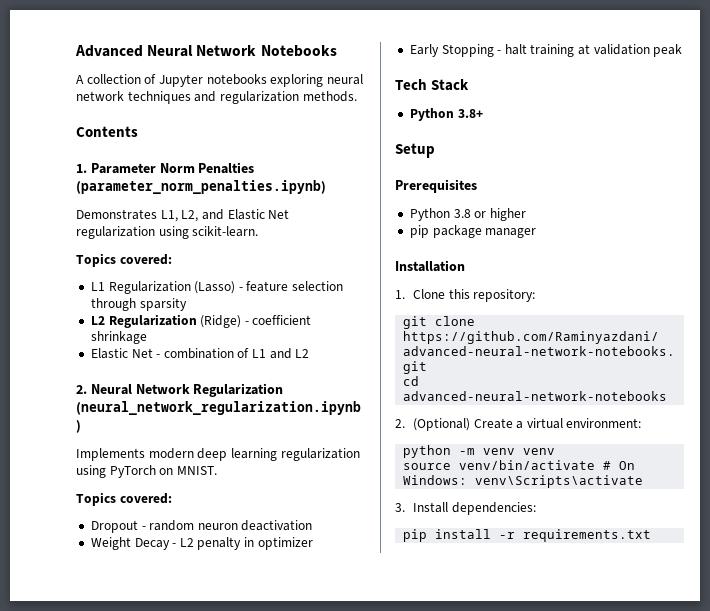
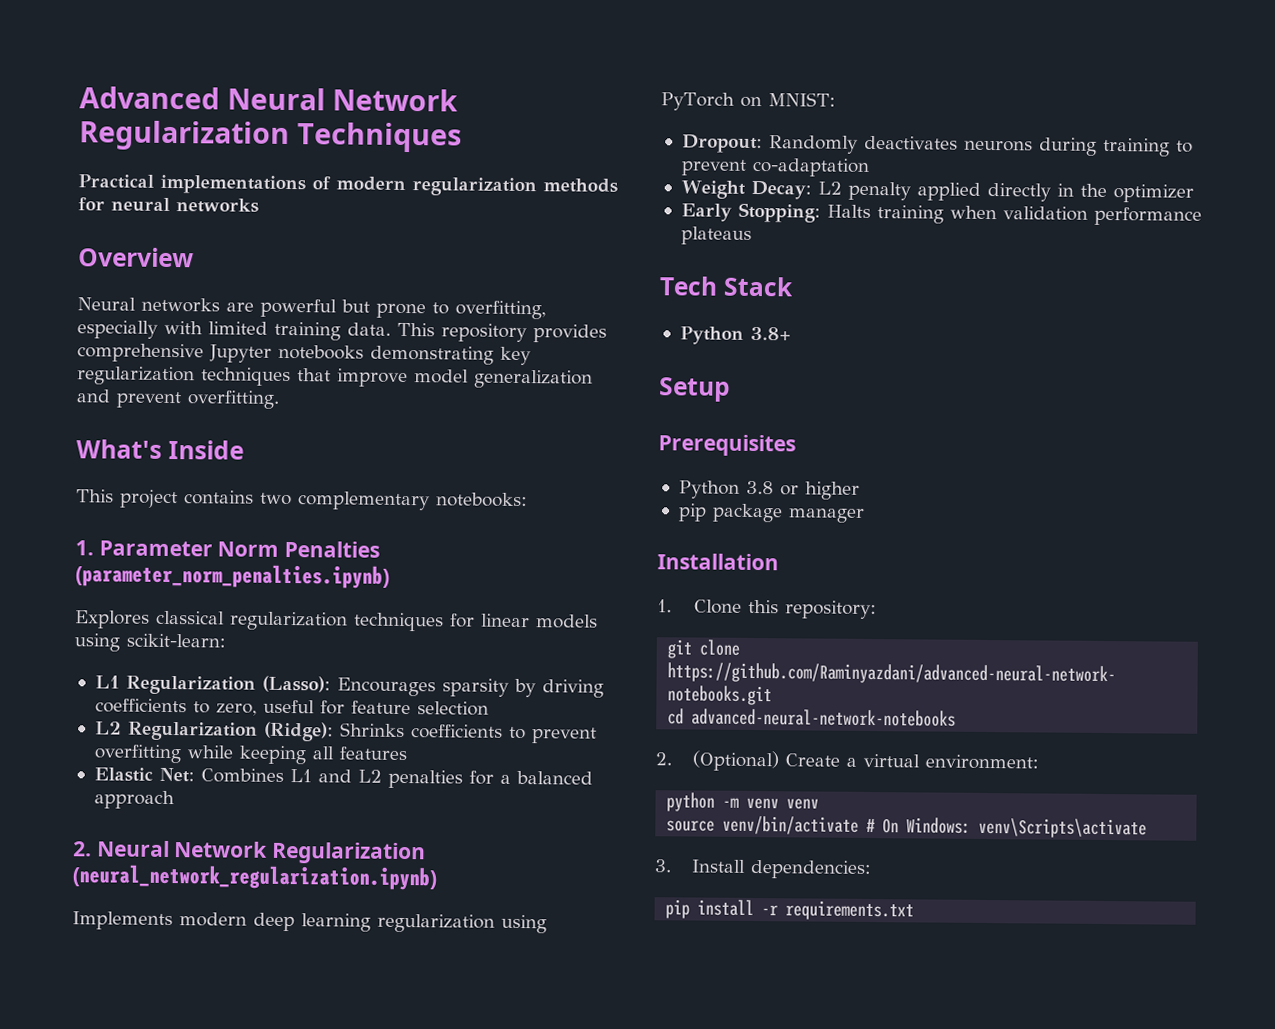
- Advanced Neural Network Notebooks
- A collection of Jupyter notebooks exploring neural network techniques and regularization methods.
- Contents
+ Advanced Neural Network Regularization Techniques
+ Practical implementations of modern regularization methods for neural networks
+ Overview
+ Neural networks are powerful but prone to overfitting, especially with limited training data. This repository provides comprehensive Jupyter notebooks demonstrating key regularization techniques that improve model generalization and prevent overfitting.
+ What's Inside
+ This project contains two complementary notebooks:
- Demonstrates L1, L2, and Elastic Net regularization using scikit-learn.
- Topics covered:
- L1 Regularization (Lasso) - feature selection through sparsity
+ Explores classical regularization techniques for linear models using scikit-learn:
+ L1 Regularization (Lasso): Encourages sparsity by driving coefficients to zero, useful for feature selection
- L2 Regularization (Ridge) - coefficient shrinkage
- Elastic Net - combination of L1 and L2
+ L2 Regularization (Ridge): Shrinks coefficients to prevent overfitting while keeping all features
+ Elastic Net: Combines L1 and L2 penalties for a balanced approach
- Implements modern deep learning regularization using PyTorch on MNIST.
- Topics covered:
- Dropout - random neuron deactivation
- Weight Decay - L2 penalty in optimizer
- Early Stopping - halt training at validation peak
+ Implements modern deep learning regularization using PyTorch on MNIST:
+ Dropout: Randomly deactivates neurons during training to prevent co-adaptation
+ Weight Decay: L2 penalty applied directly in the optimizer
+ Early Stopping: Halts training when validation performance plateaus

